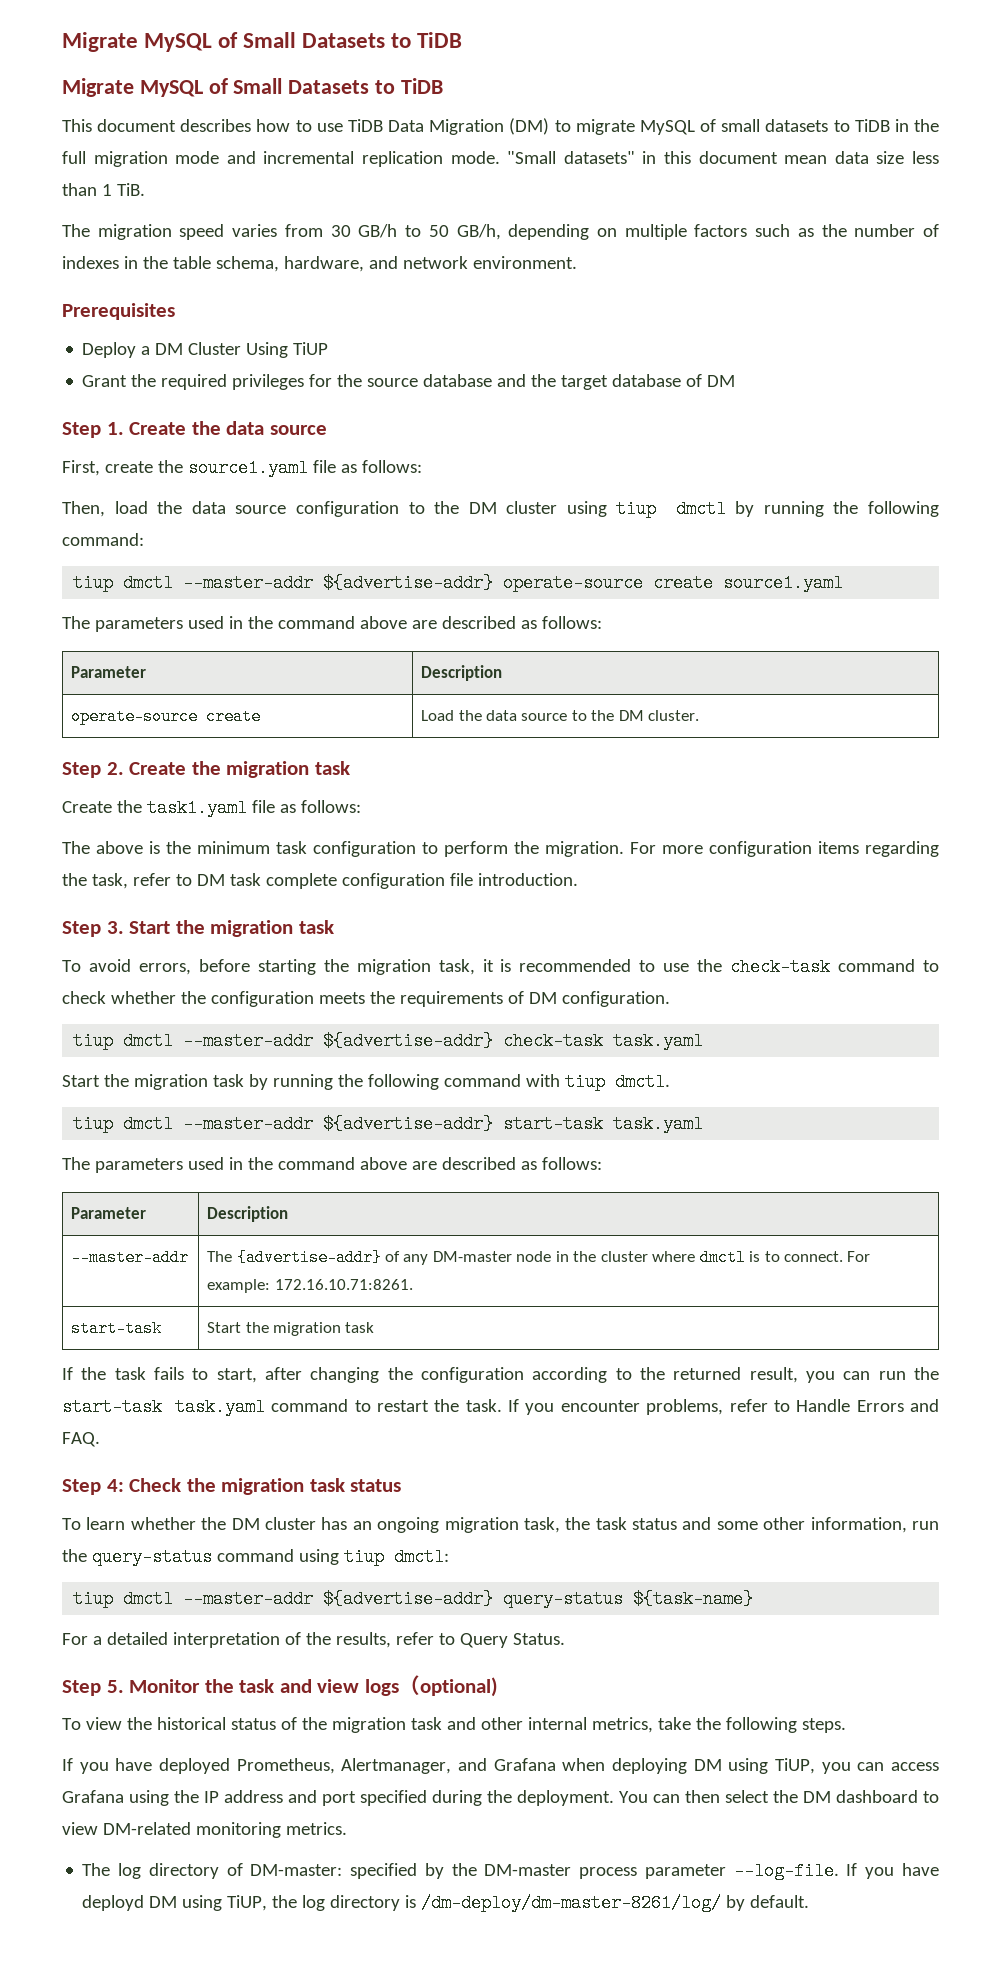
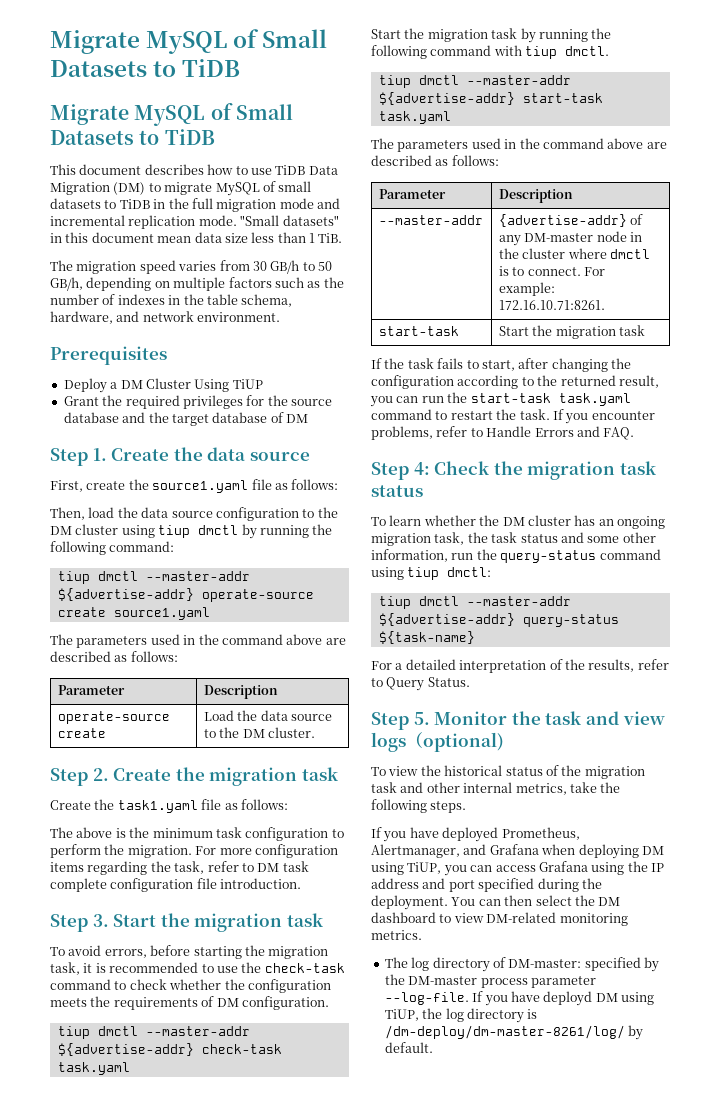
- --master-addr | The {advertise-addr} of any DM-master node in the cluster where dmctl is to connect. For example: 172.16.10.71:8261.
+ --master-addr | {advertise-addr} of any DM-master node in the cluster where dmctl is to connect. For example: 172.16.10.71:8261.

